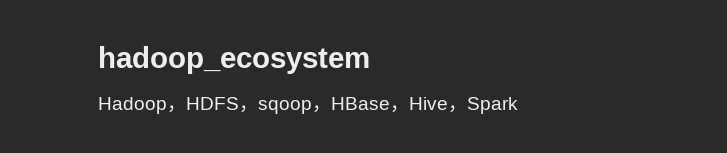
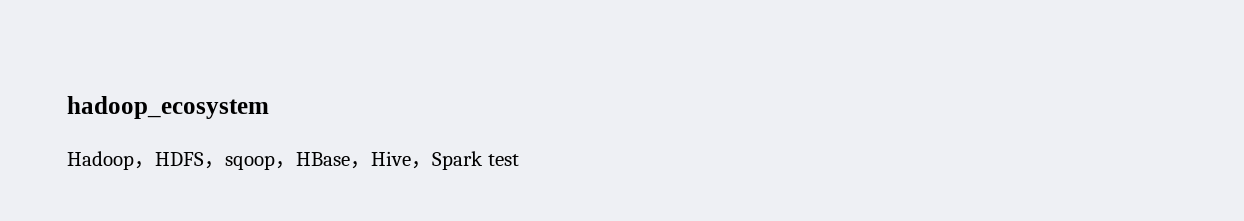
- Hadoop，HDFS，sqoop，HBase，Hive，Spark
+ Hadoop，HDFS，sqoop，HBase，Hive，Spark test

